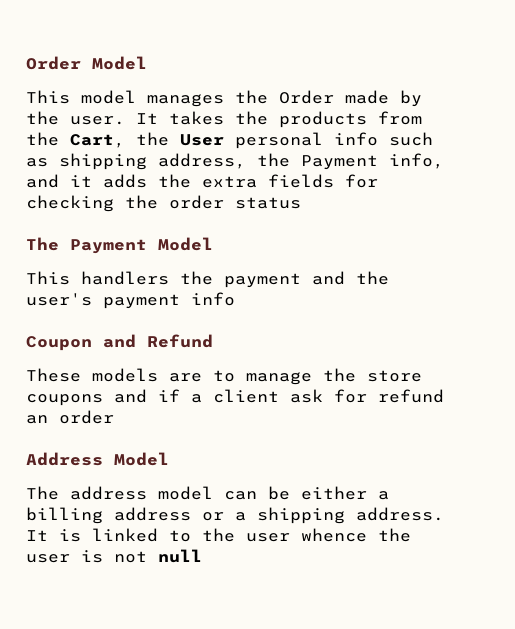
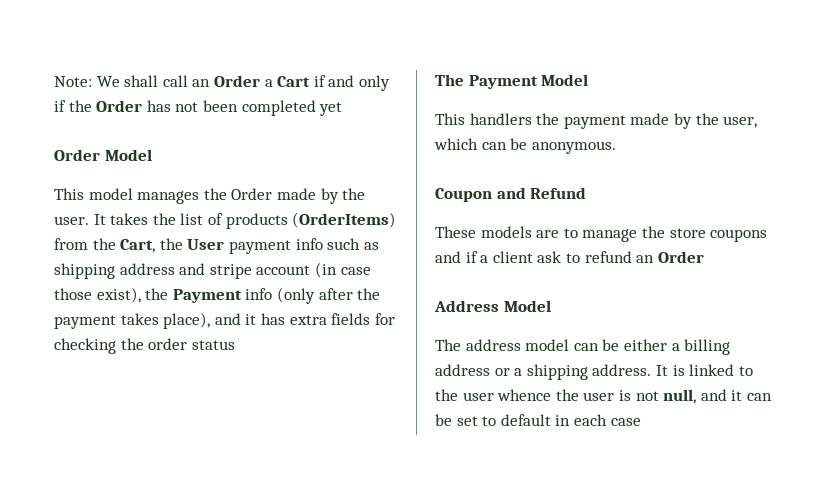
+ Note: We shall call an Order a Cart if and only if the Order has not been completed yet
- It takes the products from the Cart, the User personal info such as shipping address, the Payment info, and it adds the extra fields for checking the order status
+ It takes the list of products (OrderItems) from the Cart, the User payment info such as shipping address and stripe account (in case those exist), the Payment info (only after the payment takes place), and it has extra fields for checking the order status
- This handlers the payment and the user's payment info
+ This handlers the payment made by the user, which can be anonymous.
- These models are to manage the store coupons and if a client ask for refund an order
+ These models are to manage the store coupons and if a client ask to refund an Order
- It is linked to the user whence the user is not null
+ It is linked to the user whence the user is not null, and it can be set to default in each case

